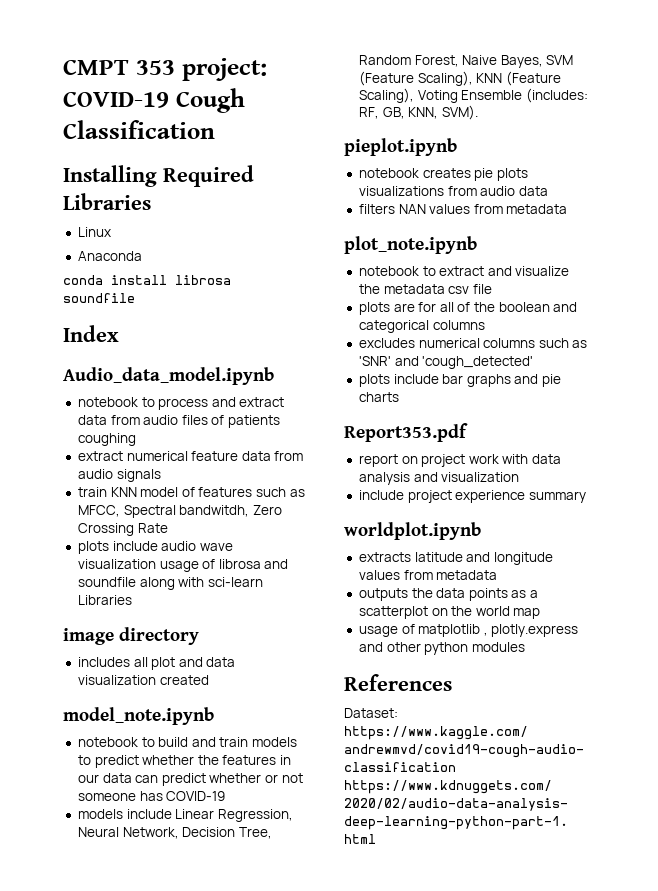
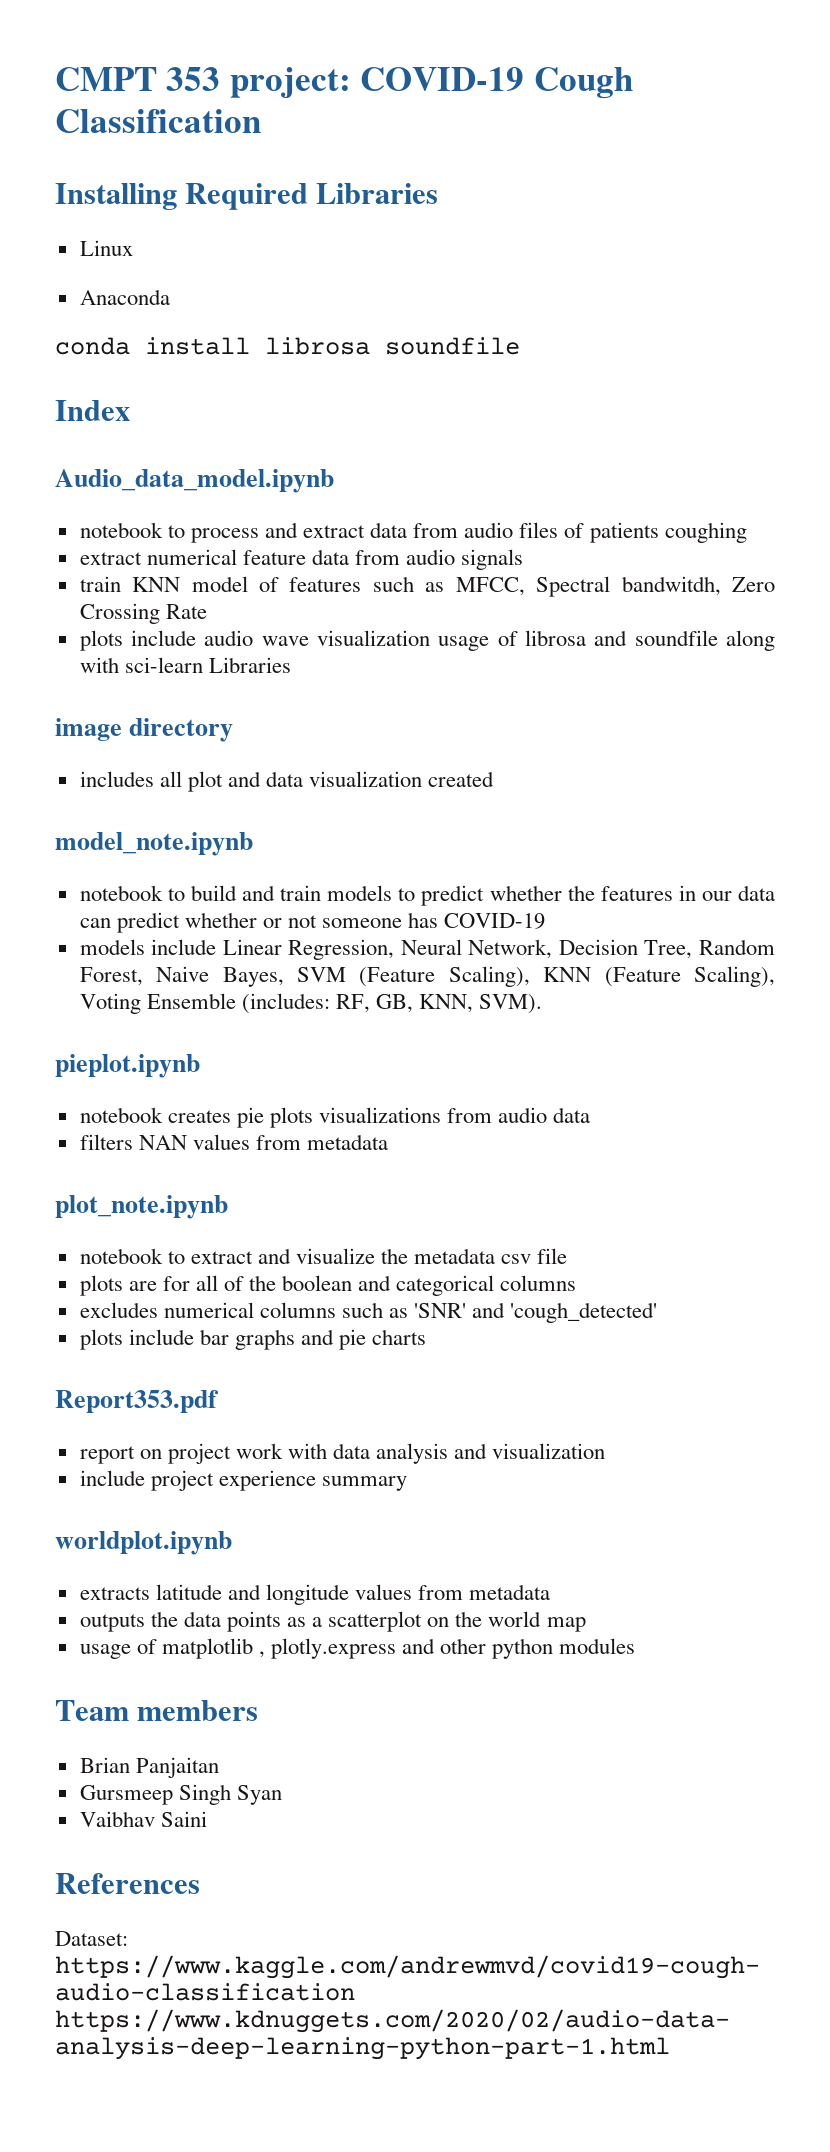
+ Team members
+ Brian Panjaitan
+ Gursmeep Singh Syan
+ Vaibhav Saini

